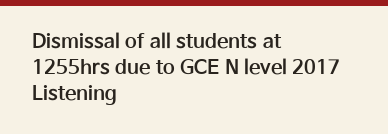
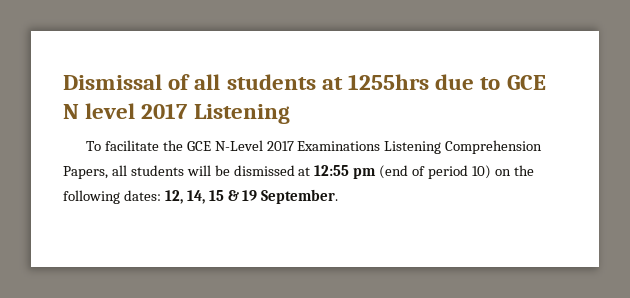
+ To facilitate the GCE N-Level 2017 Examinations Listening Comprehension Papers, all students will be dismissed at 12:55 pm (end of period 10) on the following dates: 12, 14, 15 & 19 September.

